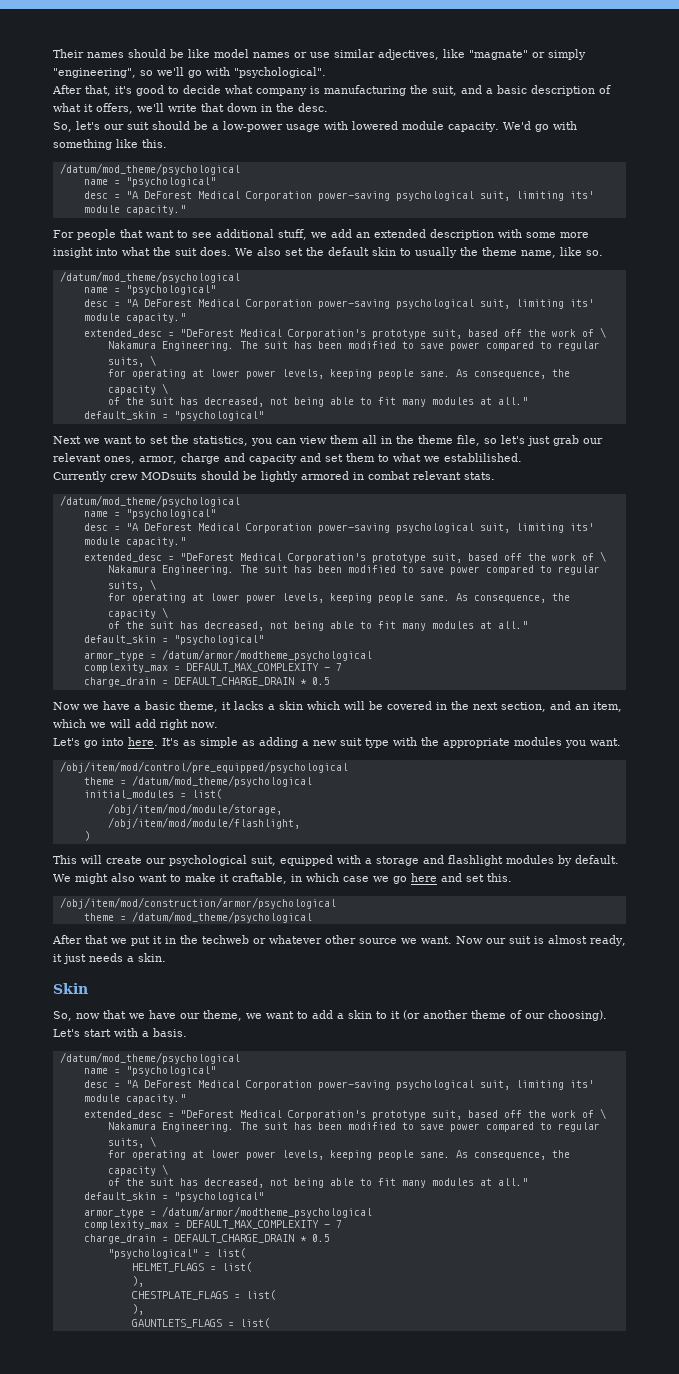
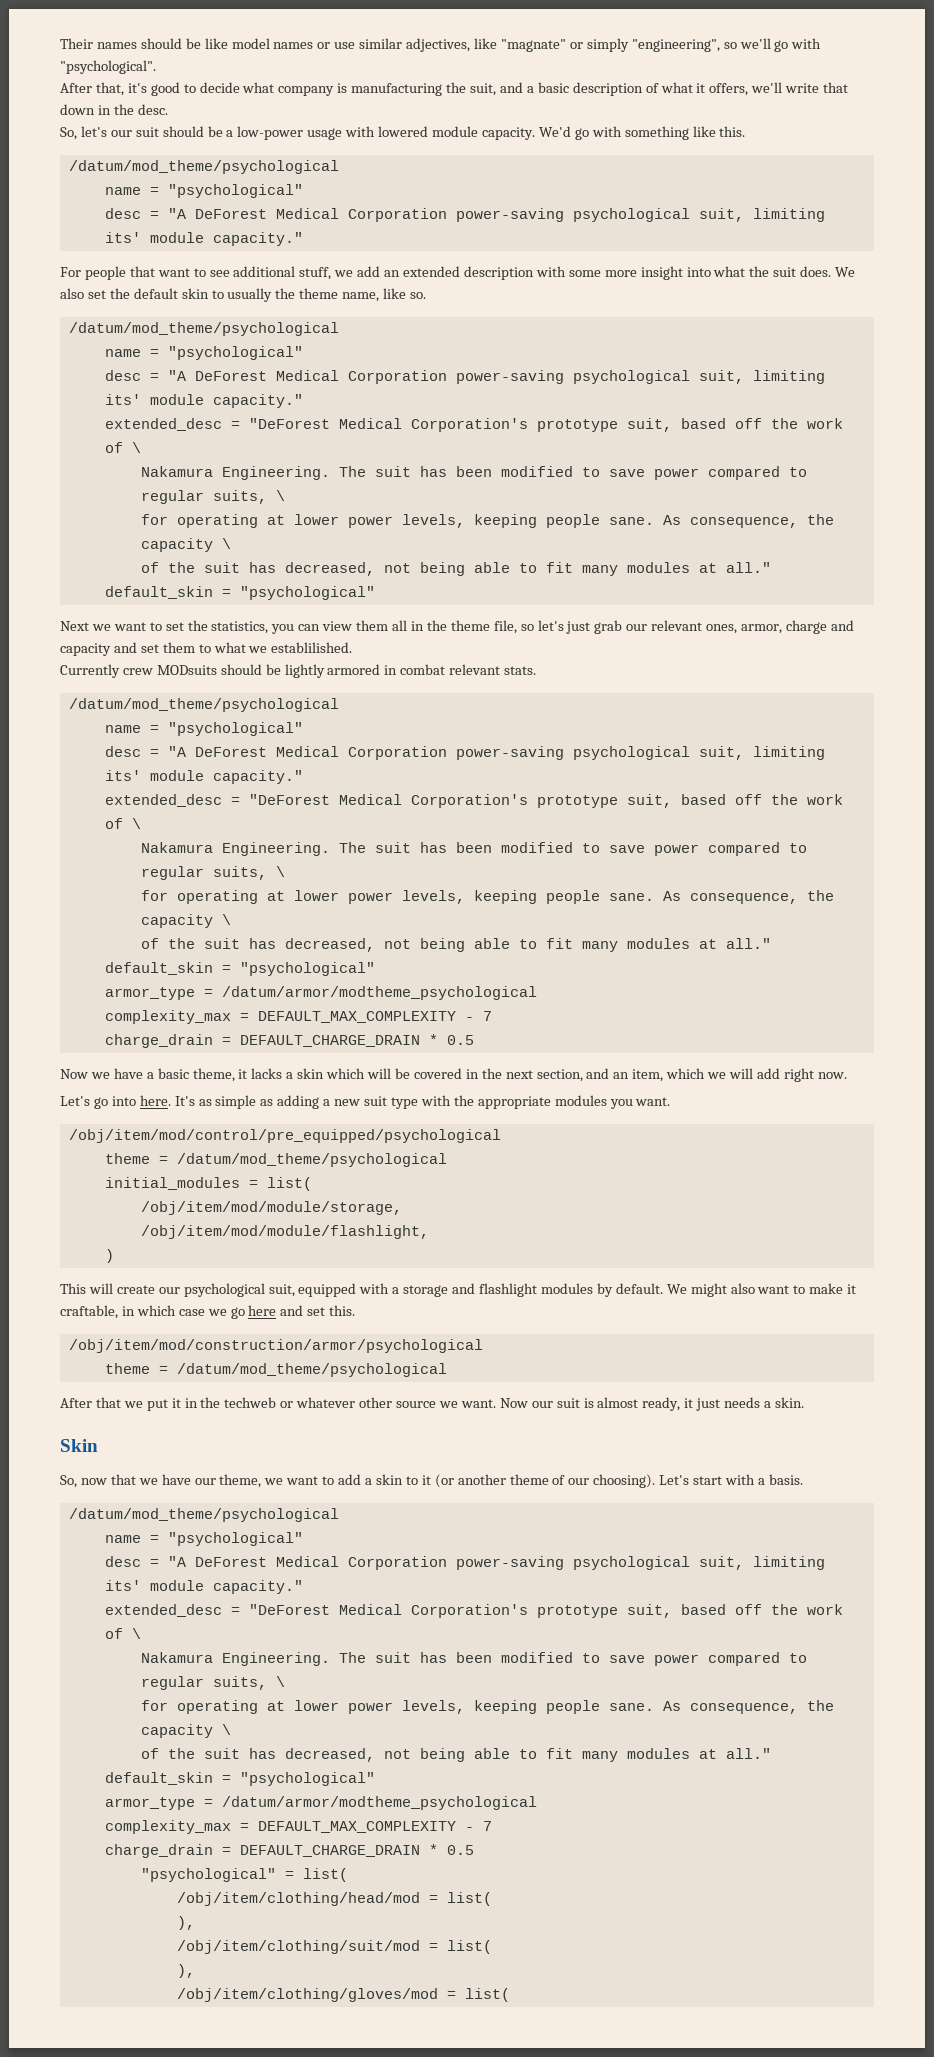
- HELMET_FLAGS = list(
+ /obj/item/clothing/head/mod = list(
  ),
- CHESTPLATE_FLAGS = list(
+ /obj/item/clothing/suit/mod = list(
  ),
- GAUNTLETS_FLAGS = list(
+ /obj/item/clothing/gloves/mod = list(

